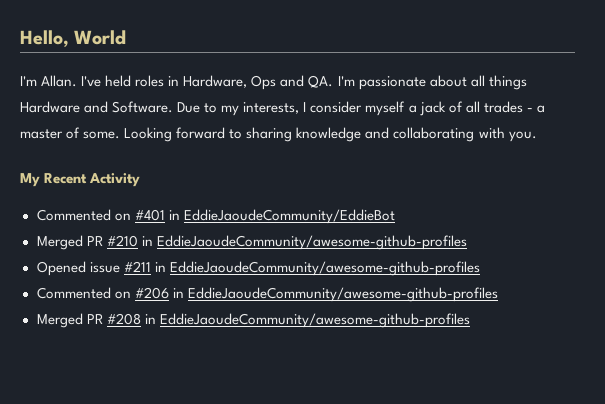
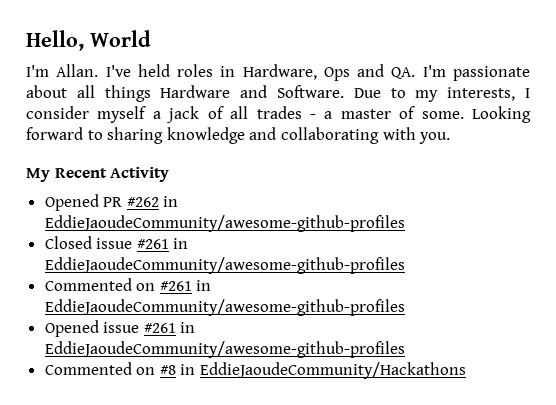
- Commented on #401 in EddieJaoudeCommunity/EddieBot
- Merged PR #210 in EddieJaoudeCommunity/awesome-github-profiles
+ Opened PR #262 in EddieJaoudeCommunity/awesome-github-profiles
+ Closed issue #261 in EddieJaoudeCommunity/awesome-github-profiles
+ Commented on #261 in EddieJaoudeCommunity/awesome-github-profiles
- Opened issue #211 in EddieJaoudeCommunity/awesome-github-profiles
- Commented on #206 in EddieJaoudeCommunity/awesome-github-profiles
- Merged PR #208 in EddieJaoudeCommunity/awesome-github-profiles
+ Opened issue #261 in EddieJaoudeCommunity/awesome-github-profiles
+ Commented on #8 in EddieJaoudeCommunity/Hackathons

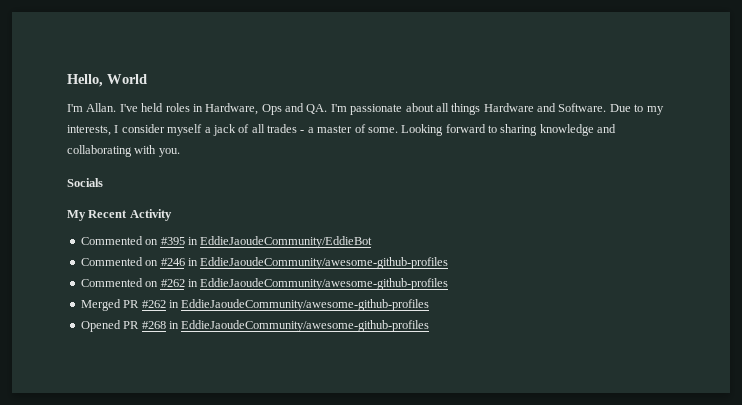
+ Socials
- Opened PR #262 in EddieJaoudeCommunity/awesome-github-profiles
+ Commented on #395 in EddieJaoudeCommunity/EddieBot
+ Commented on #246 in EddieJaoudeCommunity/awesome-github-profiles
+ Commented on #262 in EddieJaoudeCommunity/awesome-github-profiles
+ Merged PR #262 in EddieJaoudeCommunity/awesome-github-profiles
- Closed issue #261 in EddieJaoudeCommunity/awesome-github-profiles
- Commented on #261 in EddieJaoudeCommunity/awesome-github-profiles
- Opened issue #261 in EddieJaoudeCommunity/awesome-github-profiles
- Commented on #8 in EddieJaoudeCommunity/Hackathons
+ Opened PR #268 in EddieJaoudeCommunity/awesome-github-profiles

